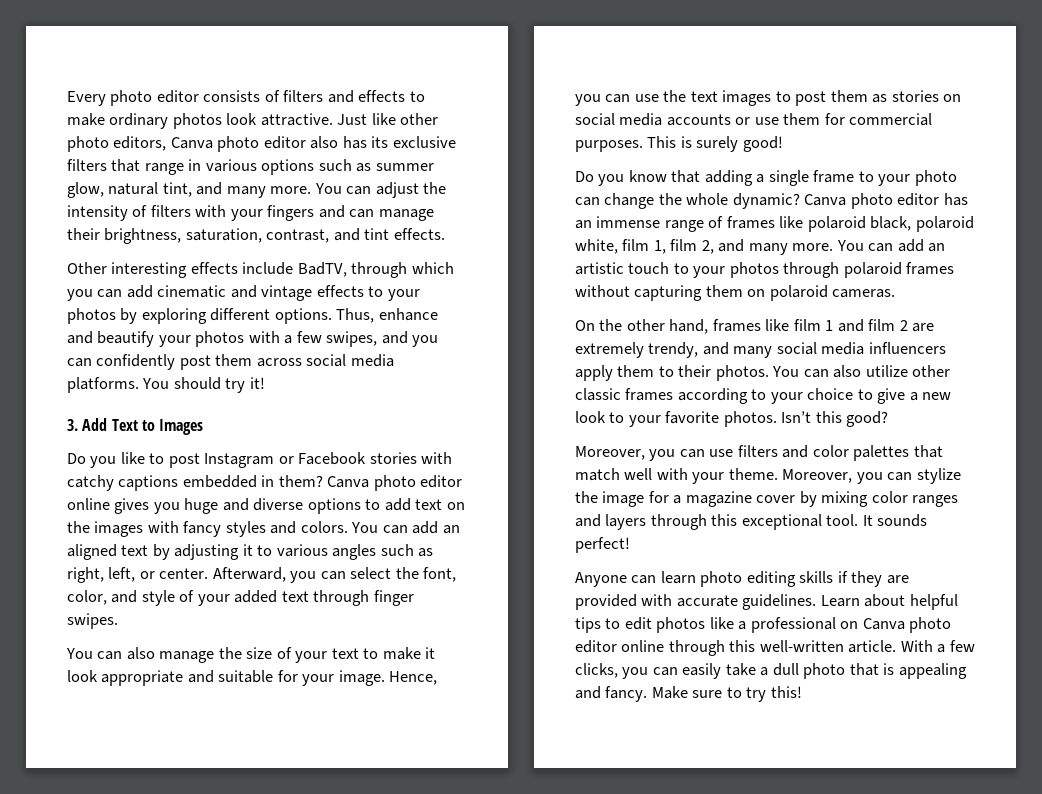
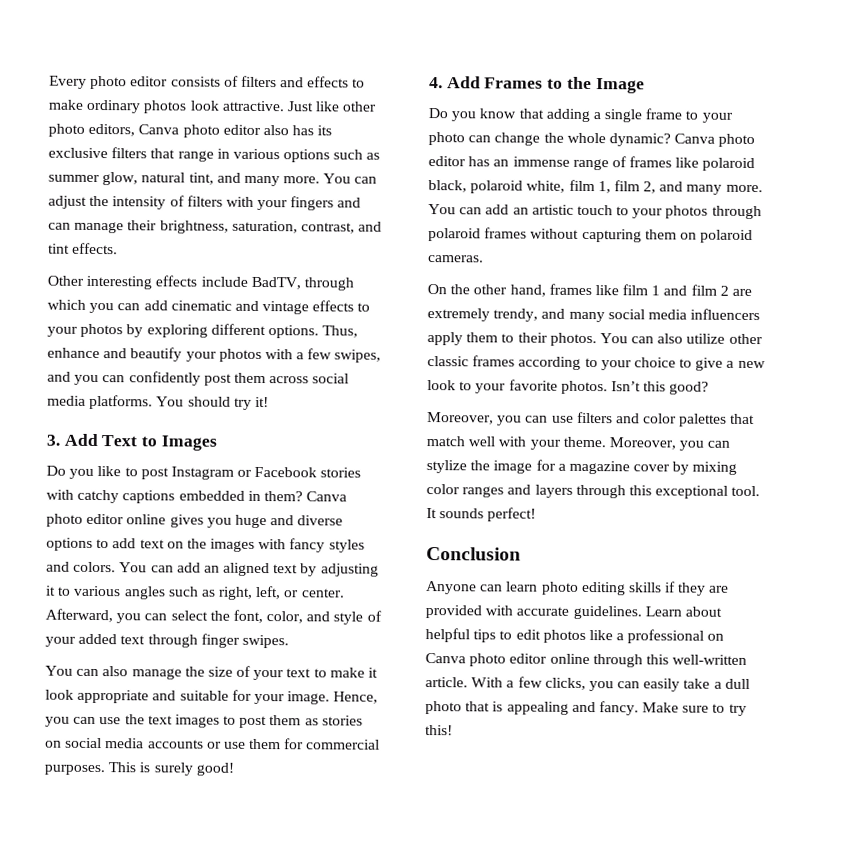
+ 4. Add Frames to the Image
+ Conclusion

